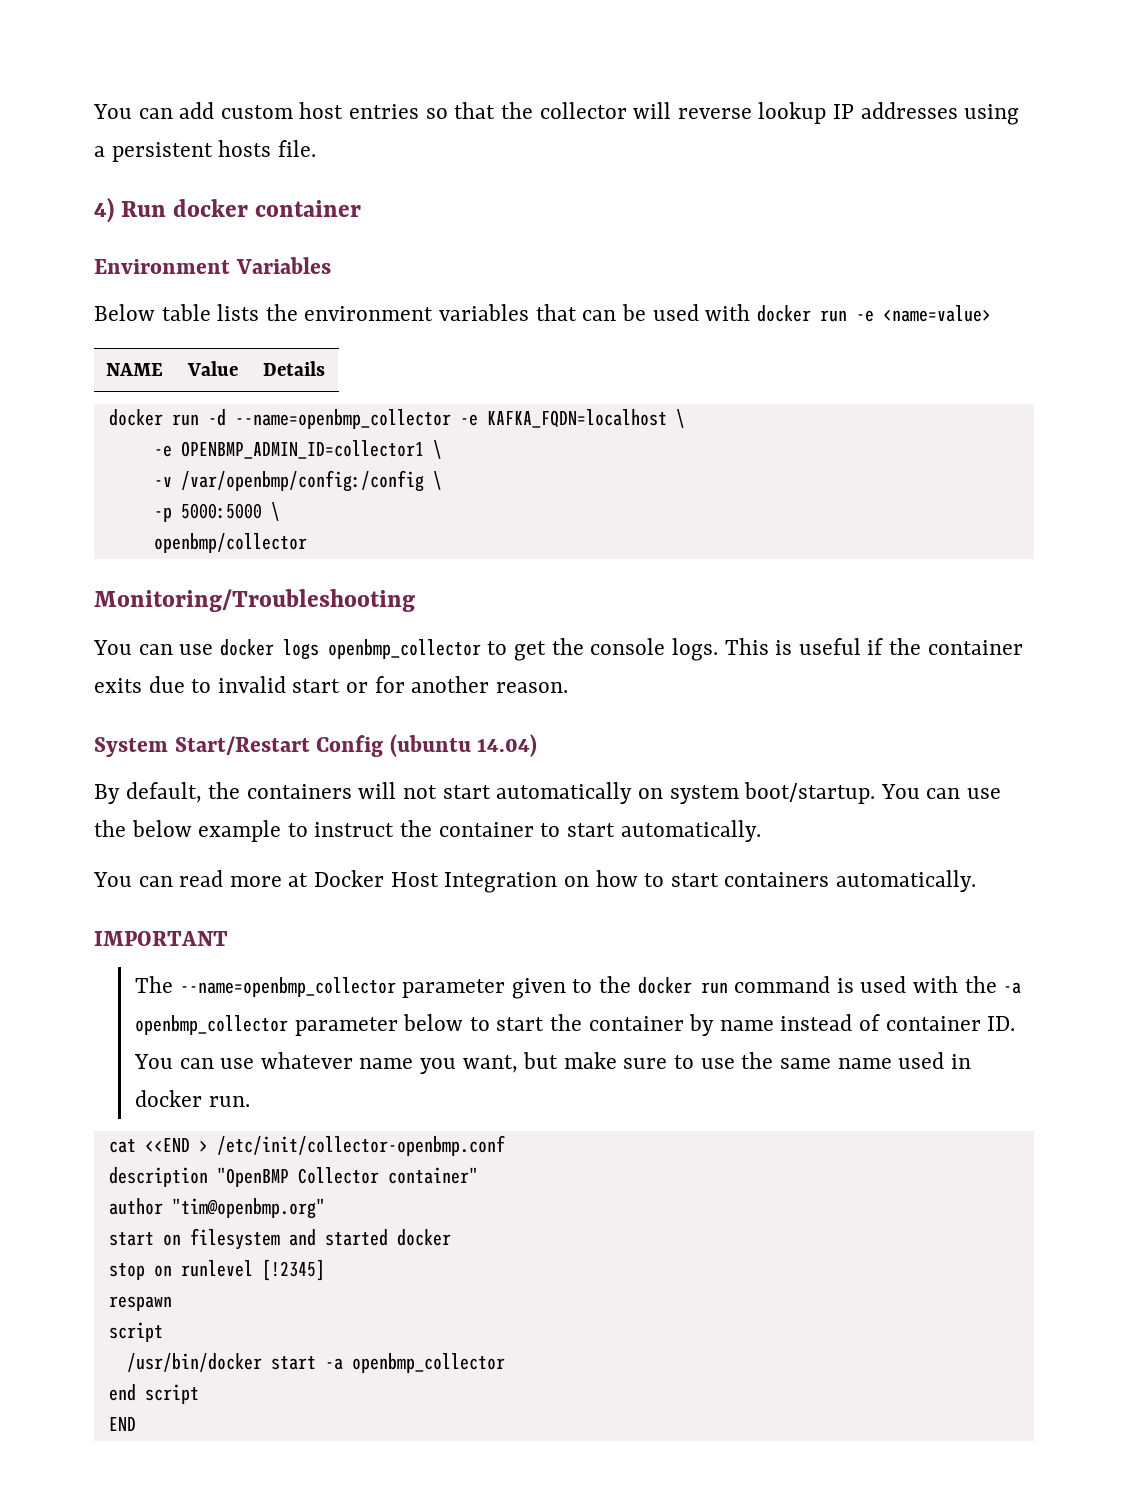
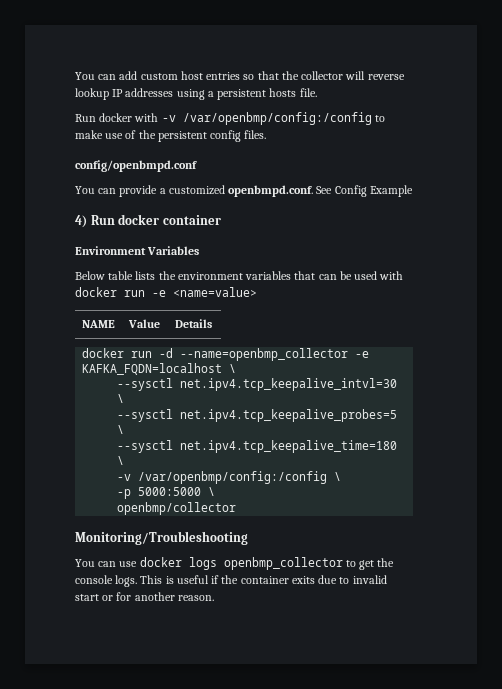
+ Run docker with -v /var/openbmp/config:/config to make use of the persistent config files.
+ config/openbmpd.conf
+ You can provide a customized openbmpd.conf. See Config Example
- -e OPENBMP_ADMIN_ID=collector1 \
+ --sysctl net.ipv4.tcp_keepalive_intvl=30 \
+ --sysctl net.ipv4.tcp_keepalive_probes=5 \
+ --sysctl net.ipv4.tcp_keepalive_time=180 \
- System Start/Restart Config (ubuntu 14.04)
- By default, the containers will not start automatically on system boot/startup. You can use the below example to instruct the container to start automatically.
- You can read more at Docker Host Integration on how to start containers automatically.
- IMPORTANT
- The --name=openbmp_collector parameter given to the docker run command is used with the -a openbmp_collector parameter below to start the container by name instead of container ID. You can use whatever name you want, but make sure to use the same name used in docker run.
- cat <<END > /etc/init/collector-openbmp.conf
- description "OpenBMP Collector container"
- author "tim@openbmp.org"
- start on filesystem and started docker
- stop on runlevel [!2345]
- respawn
- script
- /usr/bin/docker start -a openbmp_collector
- end script
- END

